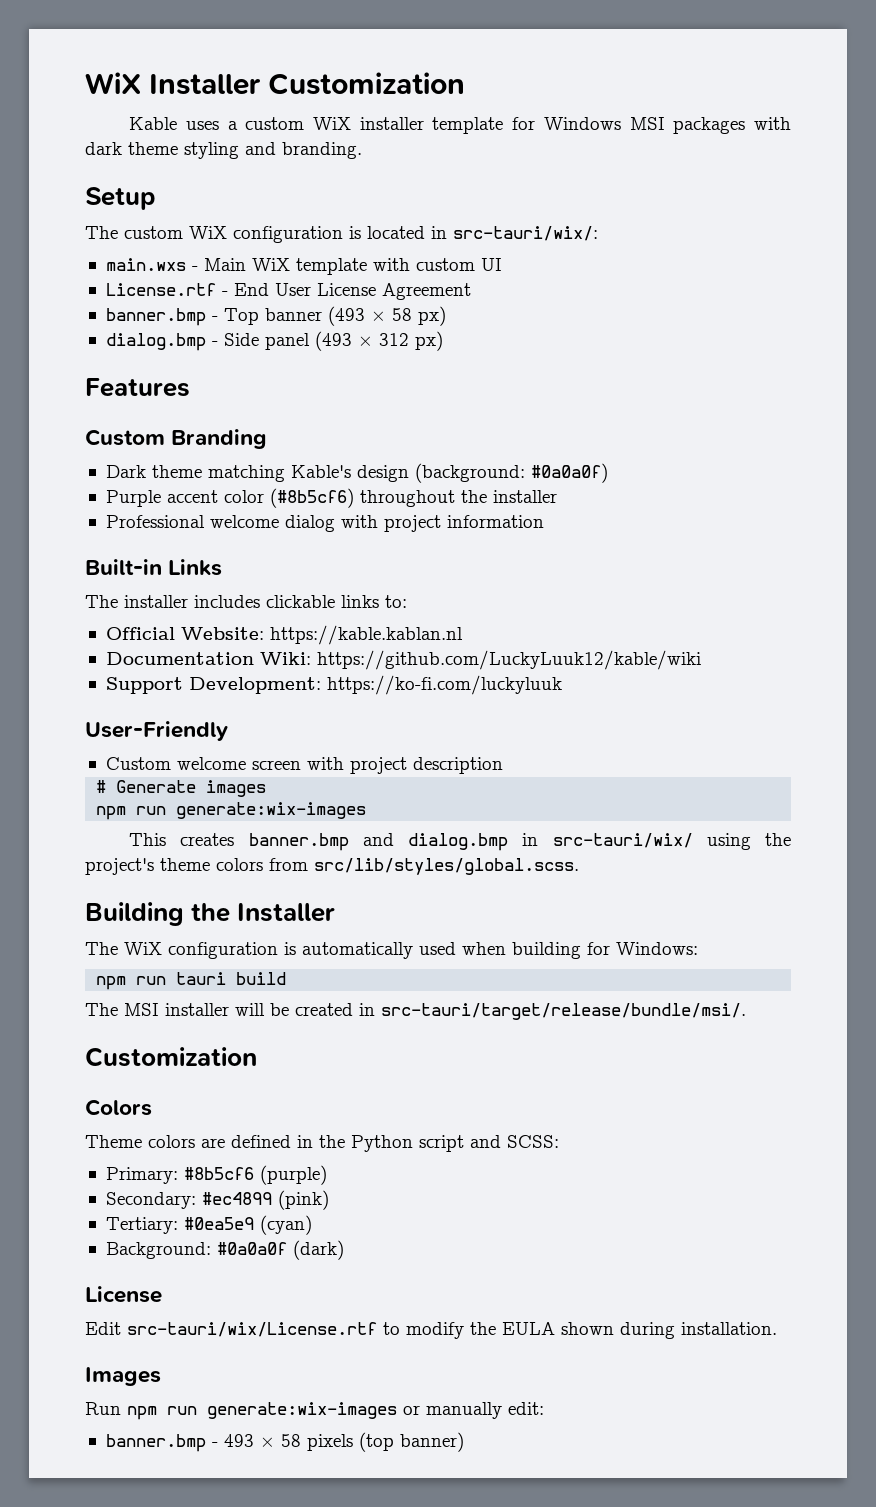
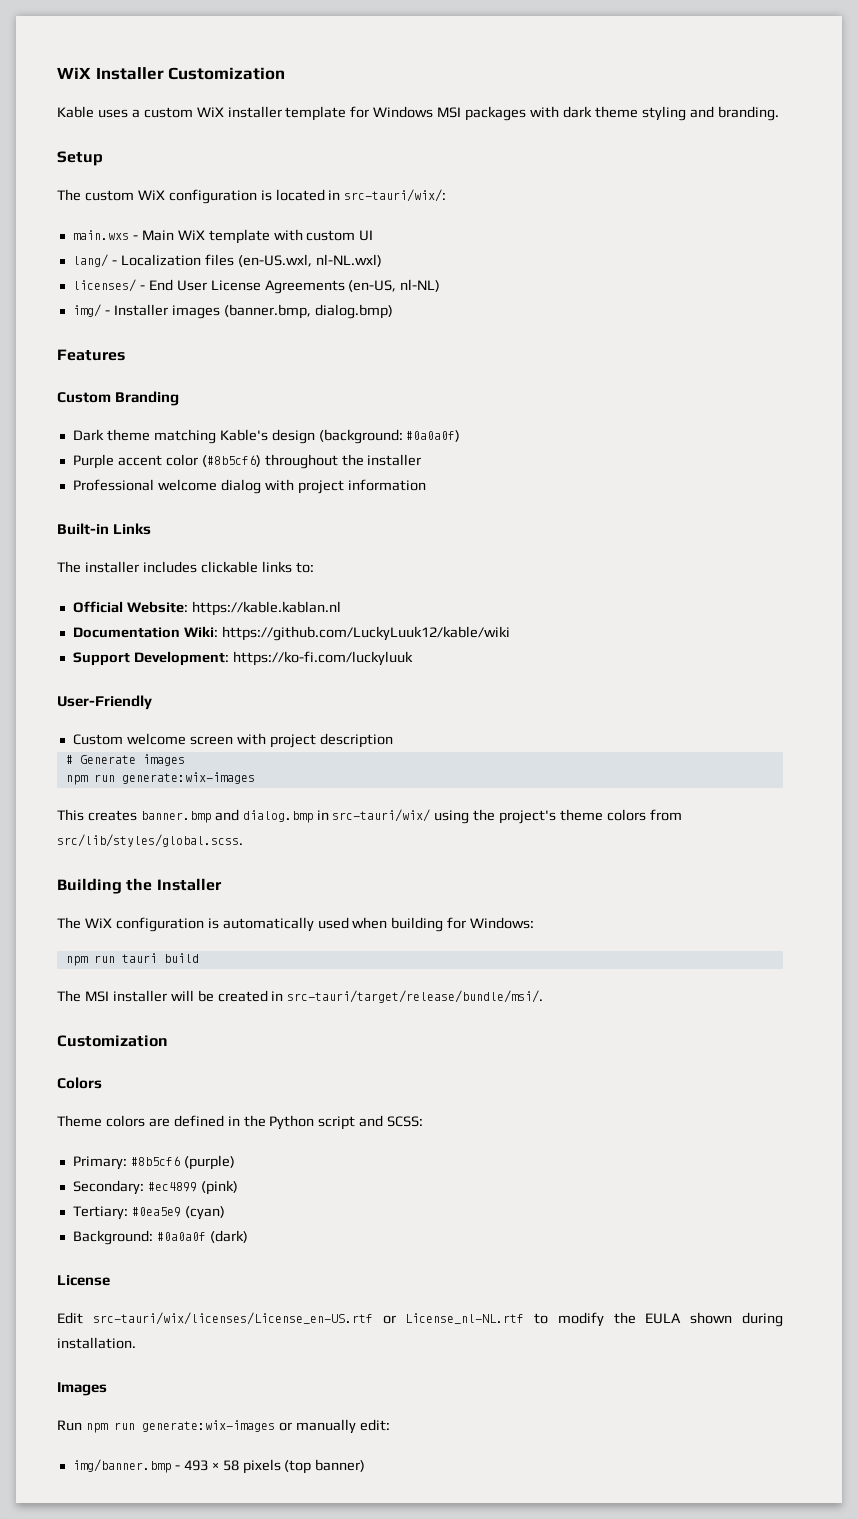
- License.rtf - End User License Agreement
- banner.bmp - Top banner (493 × 58 px)
- dialog.bmp - Side panel (493 × 312 px)
+ lang/ - Localization files (en-US.wxl, nl-NL.wxl)
+ licenses/ - End User License Agreements (en-US, nl-NL)
+ img/ - Installer images (banner.bmp, dialog.bmp)
- Edit src-tauri/wix/License.rtf to modify the EULA shown during installation.
+ Edit src-tauri/wix/licenses/License_en-US.rtf or License_nl-NL.rtf to modify the EULA shown during installation.
- banner.bmp - 493 × 58 pixels (top banner)
+ img/banner.bmp - 493 × 58 pixels (top banner)

